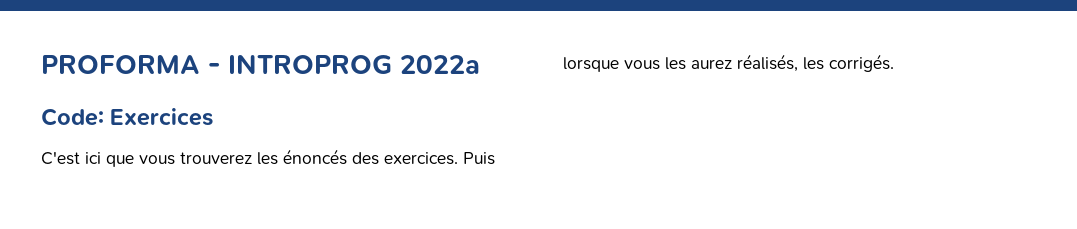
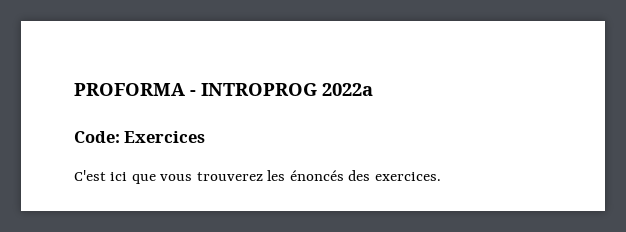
- Puis lorsque vous les aurez réalisés, les corrigés.

